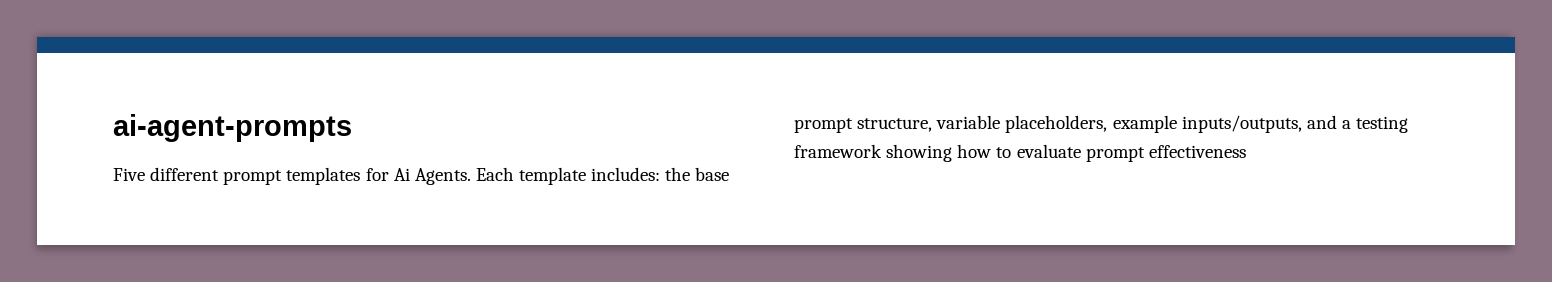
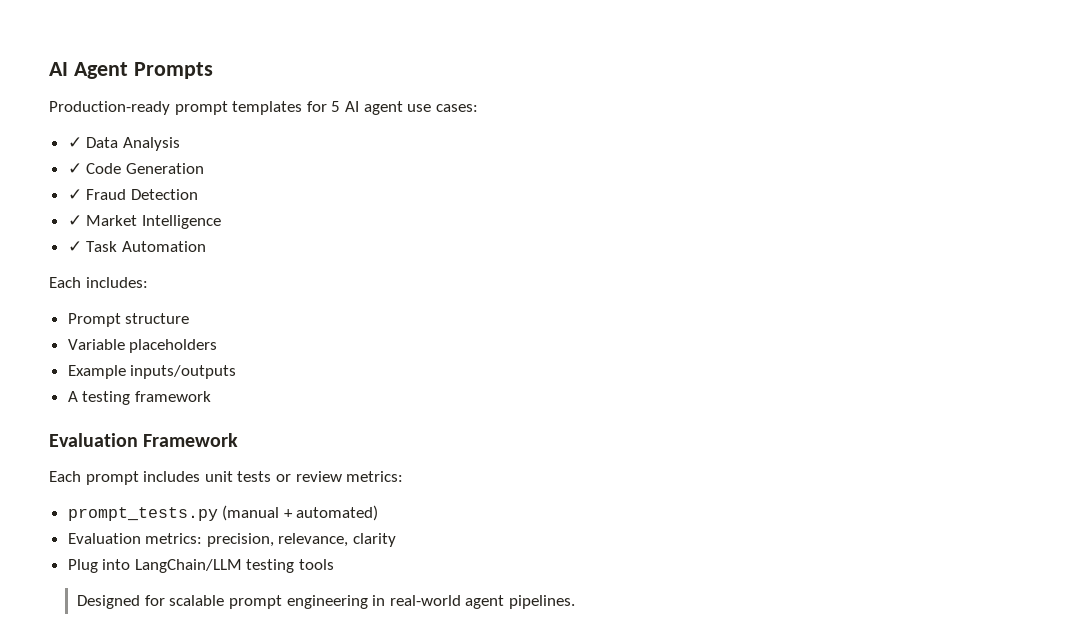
- ai-agent-prompts
- Five different prompt templates for Ai Agents. Each template includes: the base prompt structure, variable placeholders, example inputs/outputs, and a testing framework showing how to evaluate prompt effectiveness
+ AI Agent Prompts
+ Production-ready prompt templates for 5 AI agent use cases:
+ ✓ Data Analysis
+ ✓ Code Generation
+ ✓ Fraud Detection
+ ✓ Market Intelligence
+ ✓ Task Automation
+ Each includes:
+ Prompt structure
+ Variable placeholders
+ Example inputs/outputs
+ A testing framework
+ Evaluation Framework
+ Each prompt includes unit tests or review metrics:
+ prompt_tests.py (manual + automated)
+ Evaluation metrics: precision, relevance, clarity
+ Plug into LangChain/LLM testing tools
+ Designed for scalable prompt engineering in real-world agent pipelines.

